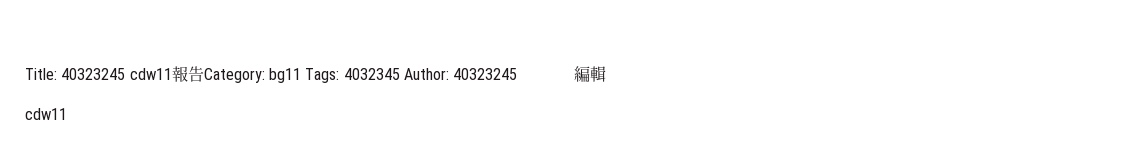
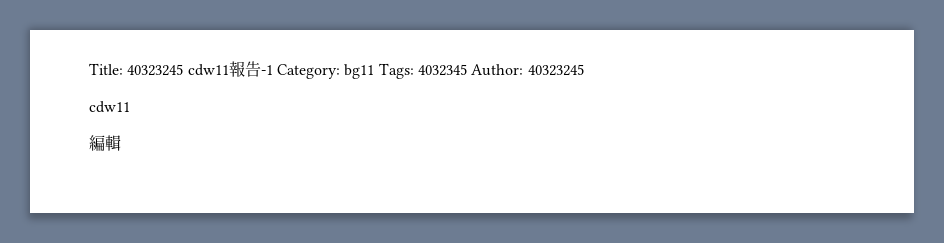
- Title: 40323245 cdw11報告Category: bg11 Tags: 4032345 Author: 40323245
+ Title: 40323245 cdw11報告-1 Category: bg11 Tags: 4032345 Author: 40323245

